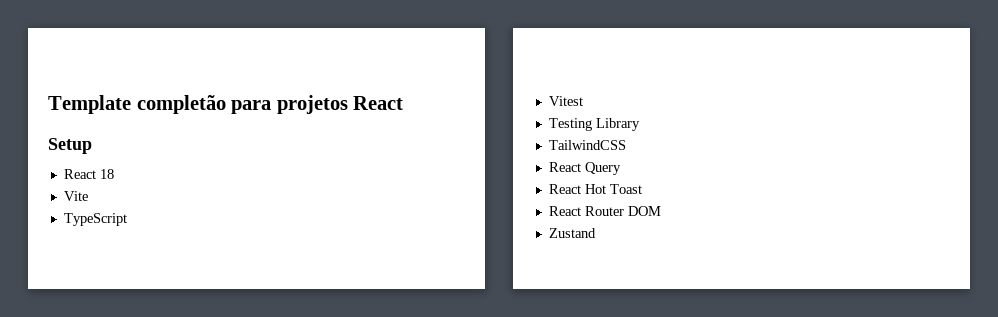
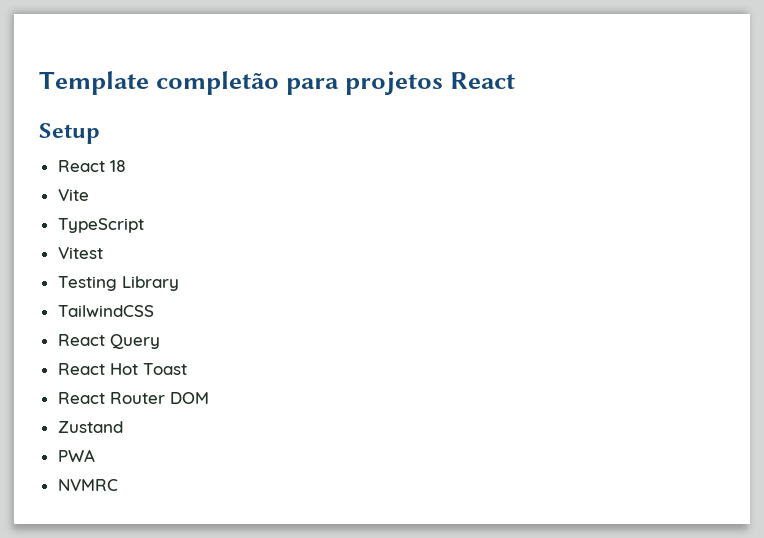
+ PWA
+ NVMRC

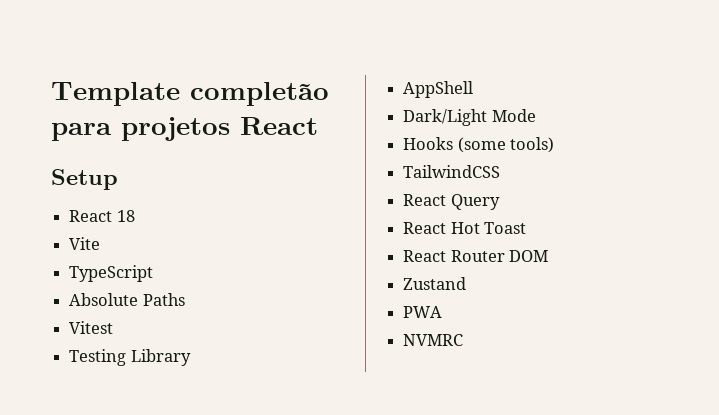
+ Absolute Paths
+ AppShell
+ Dark/Light Mode
+ Hooks (some tools)

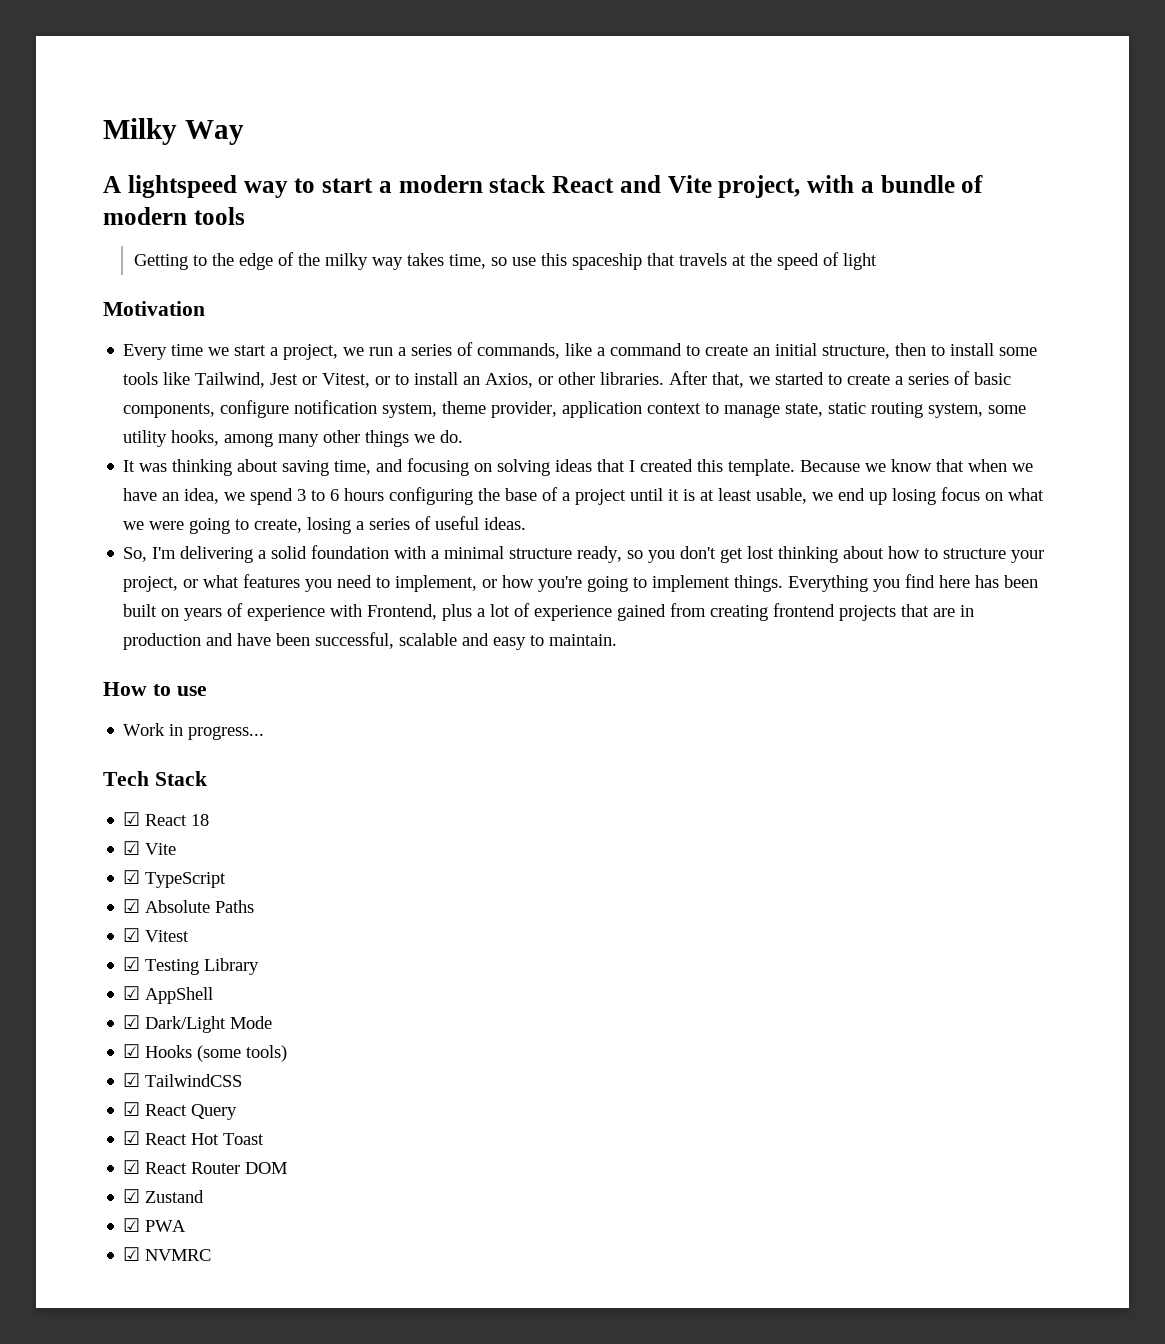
- Template completão para projetos React
- Setup
- React 18
+ Milky Way
+ A lightspeed way to start a modern stack React and Vite project, with a bundle of modern tools
+ Getting to the edge of the milky way takes time, so use this spaceship that travels at the speed of light
+ Motivation
+ Every time we start a project, we run a series of commands, like a command to create an initial structure, then to install some tools like Tailwind, Jest or Vitest, or to install an Axios, or other libraries. After that, we started to create a series of basic components, configure notification system, theme provider, application context to manage state, static routing system, some utility hooks, among many other things we do.
+ It was thinking about saving time, and focusing on solving ideas that I created this template. Because we know that when we have an idea, we spend 3 to 6 hours configuring the base of a project until it is at least usable, we end up losing focus on what we were going to create, losing a series of useful ideas.
+ So, I'm delivering a solid foundation with a minimal structure ready, so you don't get lost thinking about how to structure your project, or what features you need to implement, or how you're going to implement things. Everything you find here has been built on years of experience with Frontend, plus a lot of experience gained from creating frontend projects that are in production and have been successful, scalable and easy to maintain.
+ How to use
+ Work in progress...
+ Tech Stack
+ ☑ React 18
- Vite
+ ☑ Vite
- TypeScript
+ ☑ TypeScript
- Absolute Paths
+ ☑ Absolute Paths
- Vitest
+ ☑ Vitest
- Testing Library
+ ☑ Testing Library
- AppShell
+ ☑ AppShell
- Dark/Light Mode
+ ☑ Dark/Light Mode
- Hooks (some tools)
+ ☑ Hooks (some tools)
- TailwindCSS
+ ☑ TailwindCSS
- React Query
+ ☑ React Query
- React Hot Toast
+ ☑ React Hot Toast
- React Router DOM
+ ☑ React Router DOM
- Zustand
+ ☑ Zustand
- PWA
+ ☑ PWA
- NVMRC
+ ☑ NVMRC

